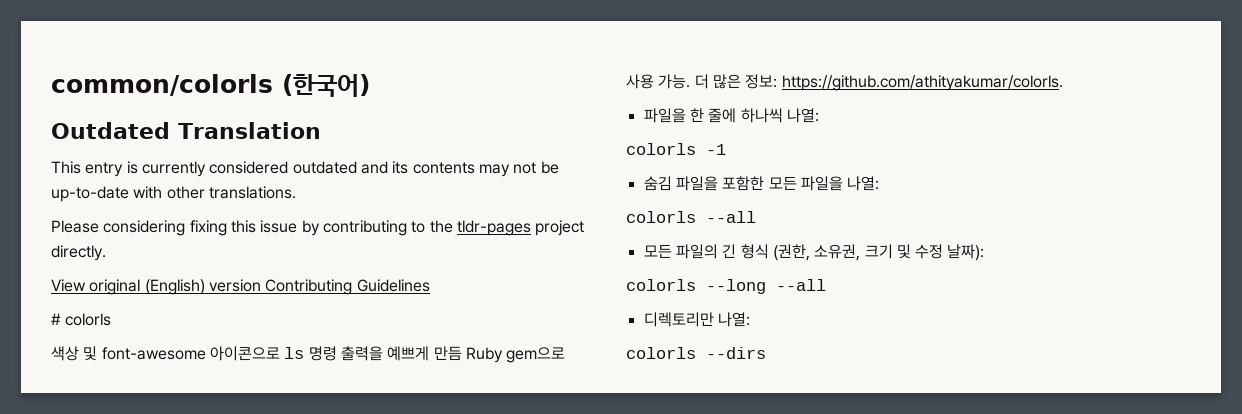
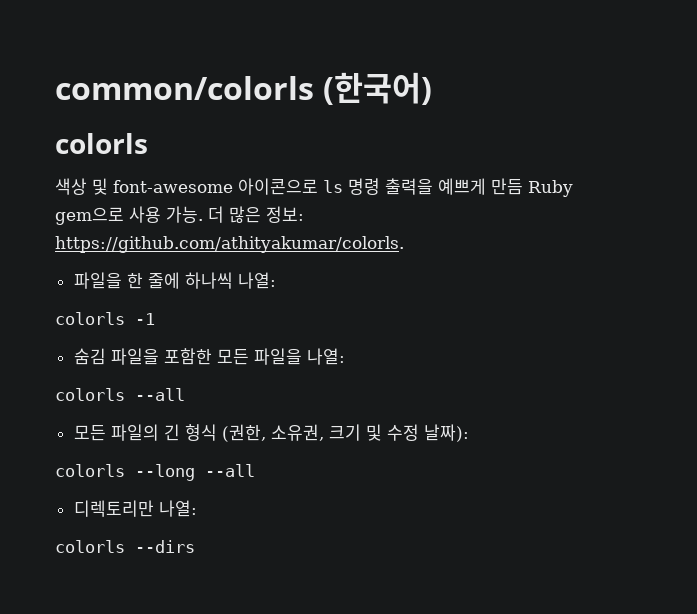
  common/colorls (한국어)
- Outdated Translation
- This entry is currently considered outdated and its contents may not be up-to-date with other translations.
- Please considering fixing this issue by contributing to the tldr-pages project directly.
- View original (English) version Contributing Guidelines
- # colorls
+ colorls

